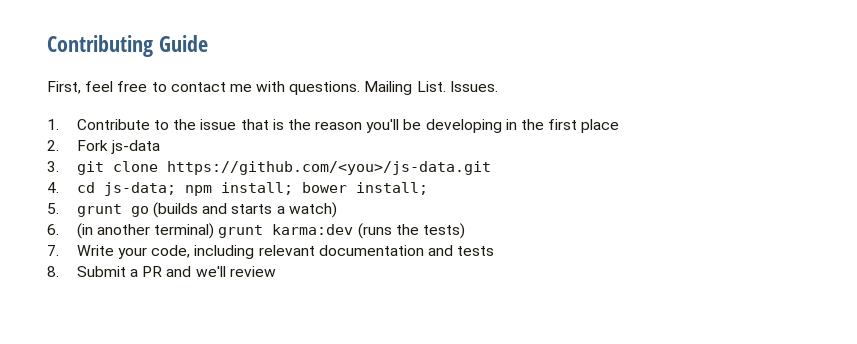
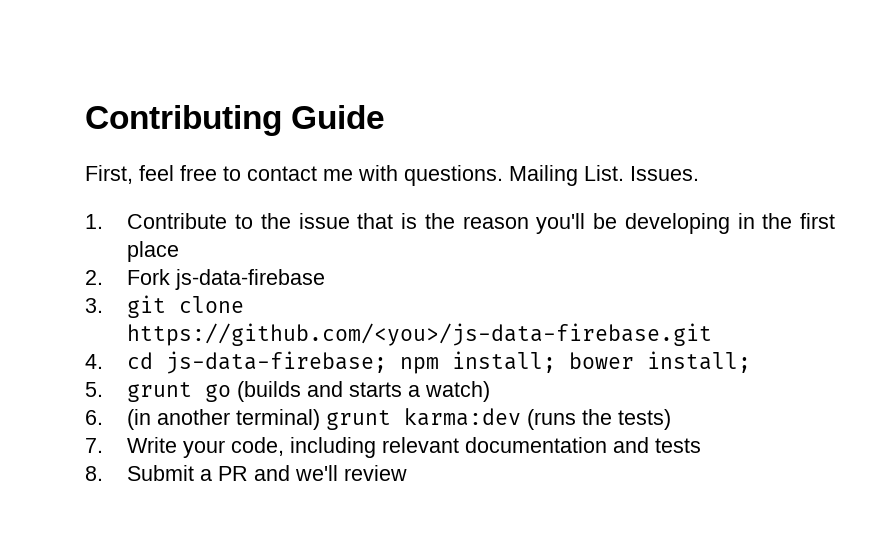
- 2. Fork js-data
+ 2. Fork js-data-firebase
- 3. git clone https://github.com/<you>/js-data.git
+ 3. git clone https://github.com/<you>/js-data-firebase.git
- 4. cd js-data; npm install; bower install;
+ 4. cd js-data-firebase; npm install; bower install;

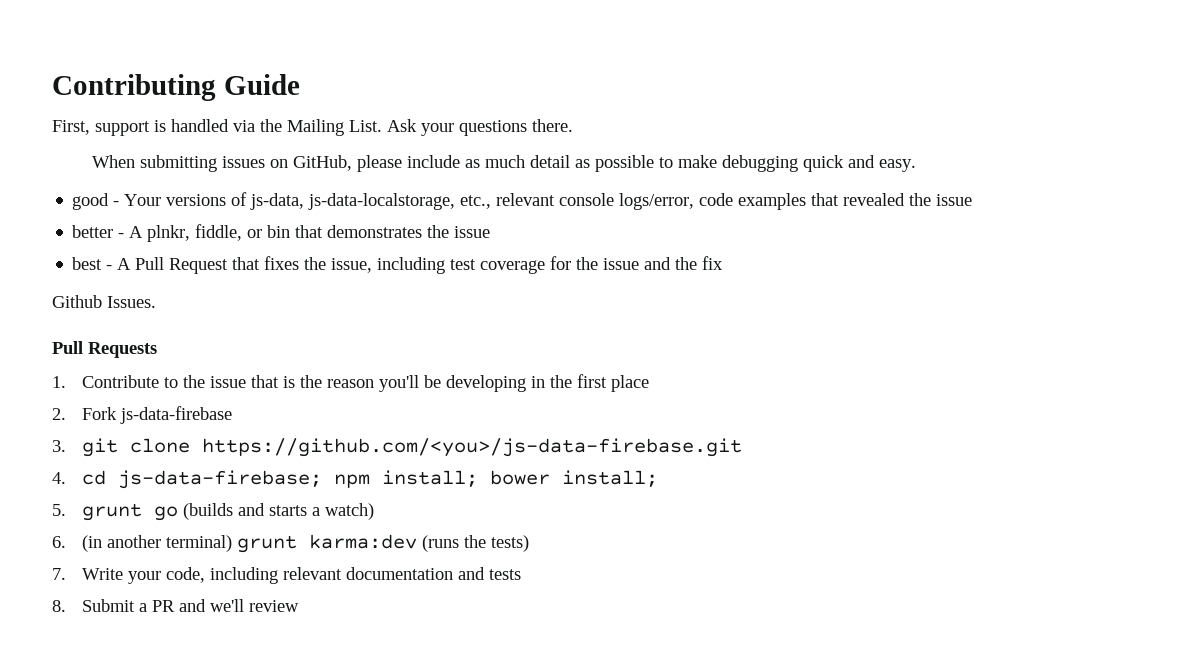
- First, feel free to contact me with questions. Mailing List. Issues.
+ First, support is handled via the Mailing List. Ask your questions there.
+ When submitting issues on GitHub, please include as much detail as possible to make debugging quick and easy.
+ good - Your versions of js-data, js-data-localstorage, etc., relevant console logs/error, code examples that revealed the issue
+ better - A plnkr, fiddle, or bin that demonstrates the issue
+ best - A Pull Request that fixes the issue, including test coverage for the issue and the fix
+ Github Issues.
+ Pull Requests

